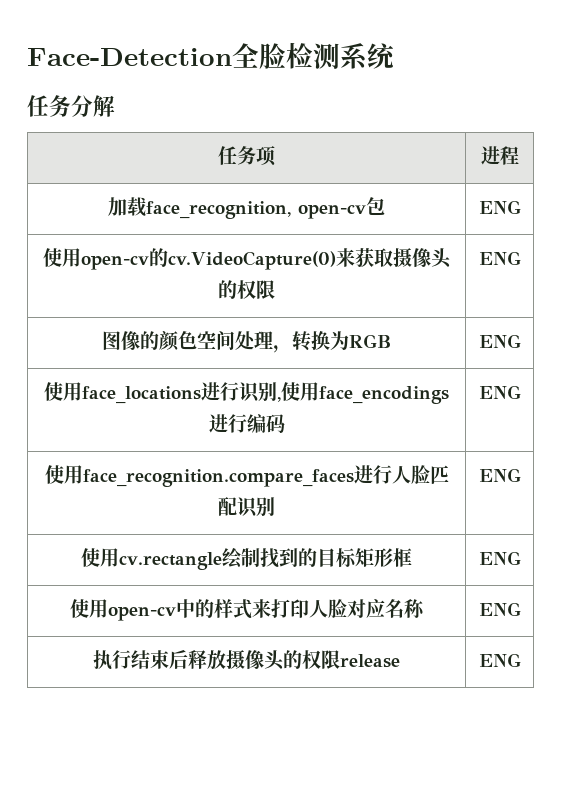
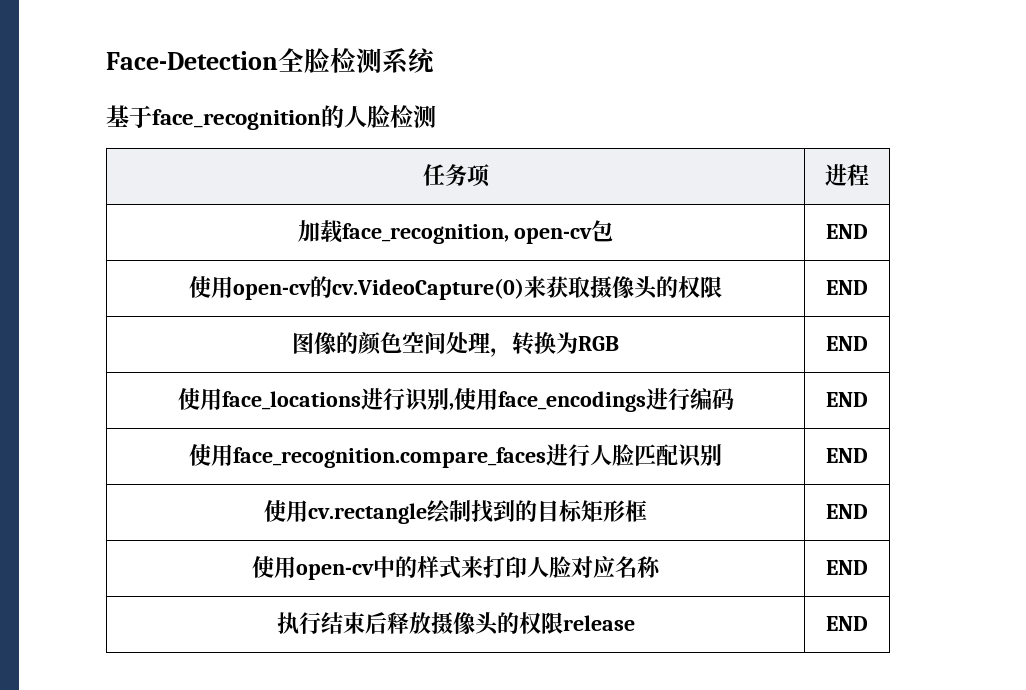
- 任务分解
+ 基于face_recognition的人脸检测
- 加载face_recognition, open-cv包 | ENG
+ 加载face_recognition, open-cv包 | END
- 使用open-cv的cv.VideoCapture(0)来获取摄像头的权限 | ENG
+ 使用open-cv的cv.VideoCapture(0)来获取摄像头的权限 | END
- 图像的颜色空间处理，转换为RGB | ENG
+ 图像的颜色空间处理，转换为RGB | END
- 使用face_locations进行识别,使用face_encodings进行编码 | ENG
+ 使用face_locations进行识别,使用face_encodings进行编码 | END
- 使用face_recognition.compare_faces进行人脸匹配识别 | ENG
+ 使用face_recognition.compare_faces进行人脸匹配识别 | END
- 使用cv.rectangle绘制找到的目标矩形框 | ENG
+ 使用cv.rectangle绘制找到的目标矩形框 | END
- 使用open-cv中的样式来打印人脸对应名称 | ENG
+ 使用open-cv中的样式来打印人脸对应名称 | END
- 执行结束后释放摄像头的权限release | ENG
+ 执行结束后释放摄像头的权限release | END

